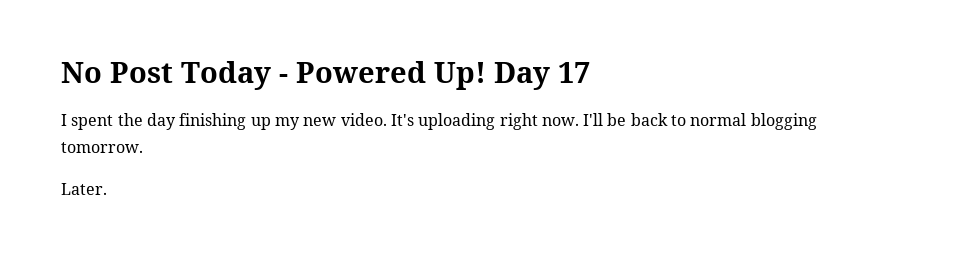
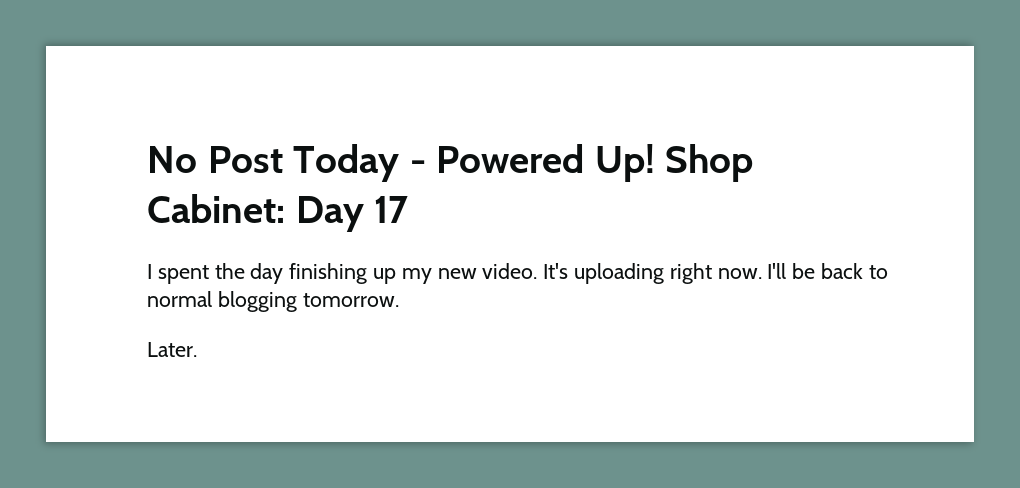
- Day 17
+ Shop Cabinet: Day 17

